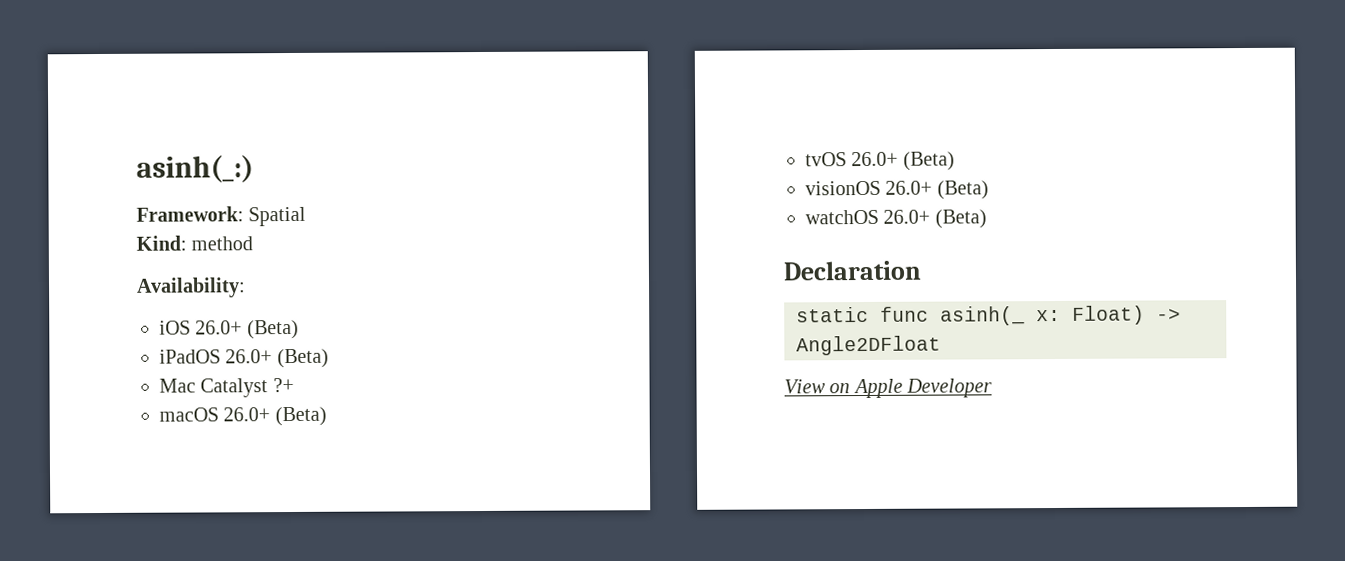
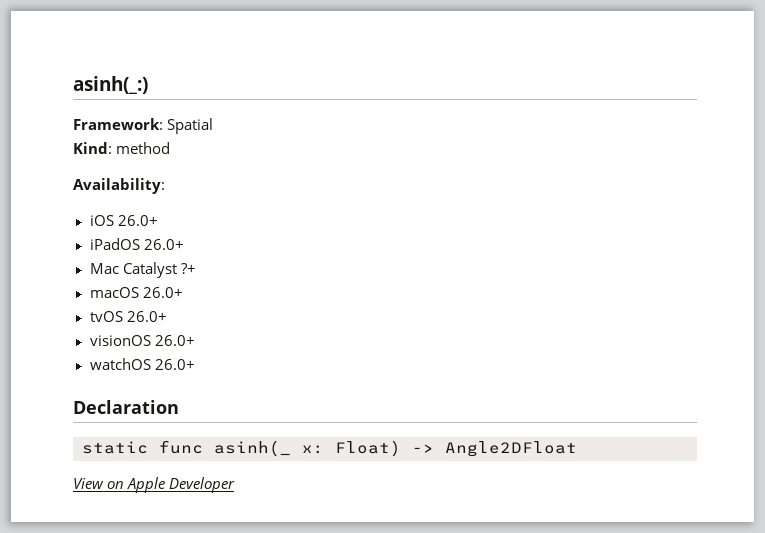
- iOS 26.0+ (Beta)
+ iOS 26.0+
- iPadOS 26.0+ (Beta)
+ iPadOS 26.0+
- macOS 26.0+ (Beta)
+ macOS 26.0+
- tvOS 26.0+ (Beta)
+ tvOS 26.0+
- visionOS 26.0+ (Beta)
+ visionOS 26.0+
- watchOS 26.0+ (Beta)
+ watchOS 26.0+

